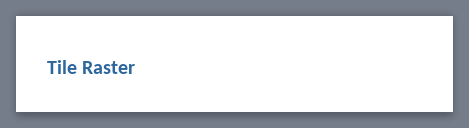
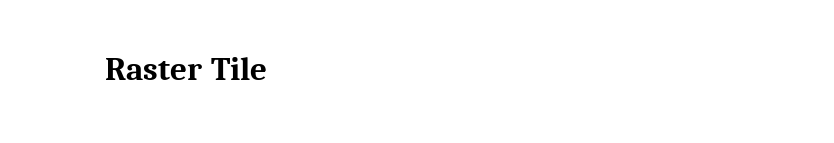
- Tile Raster
+ Raster Tile

